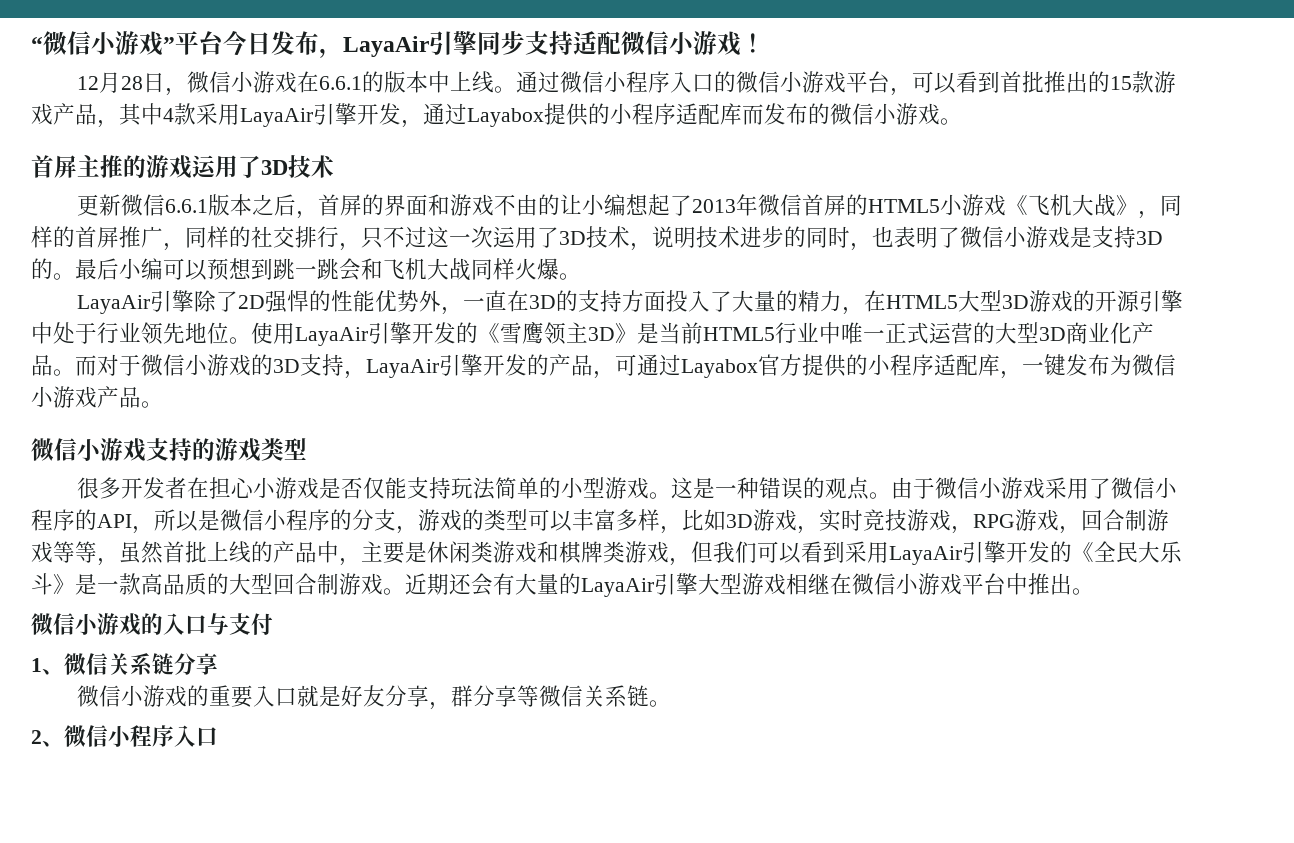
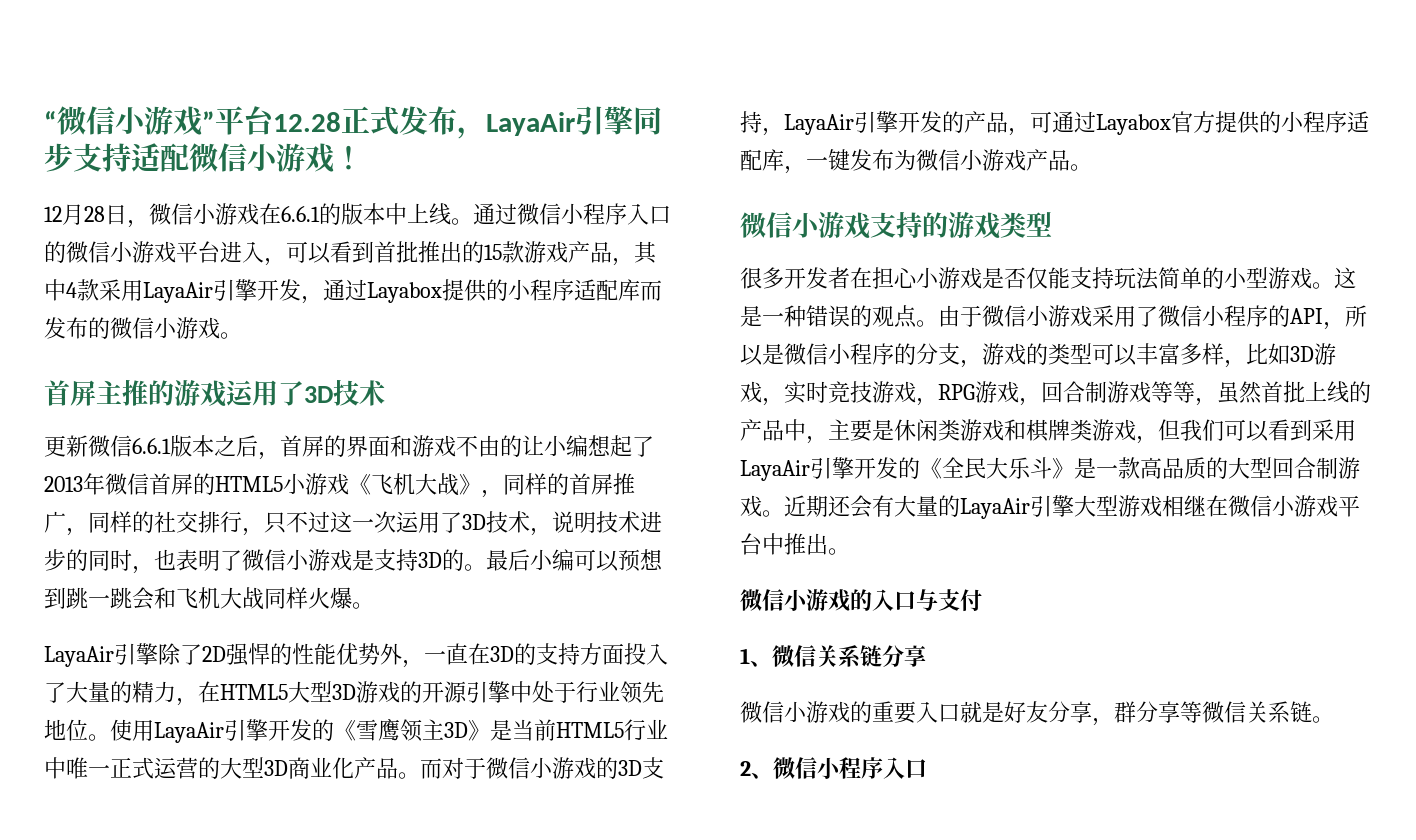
- “微信小游戏”平台今日发布，LayaAir引擎同步支持适配微信小游戏！
+ “微信小游戏”平台12.28正式发布，LayaAir引擎同步支持适配微信小游戏！
- 通过微信小程序入口的微信小游戏平台，可以看到首批推出的15款游戏产品，其中4款采用LayaAir引擎开发，通过Layabox提供的小程序适配库而发布的微信小游戏。
+ 通过微信小程序入口的微信小游戏平台进入，可以看到首批推出的15款游戏产品，其中4款采用LayaAir引擎开发，通过Layabox提供的小程序适配库而发布的微信小游戏。

